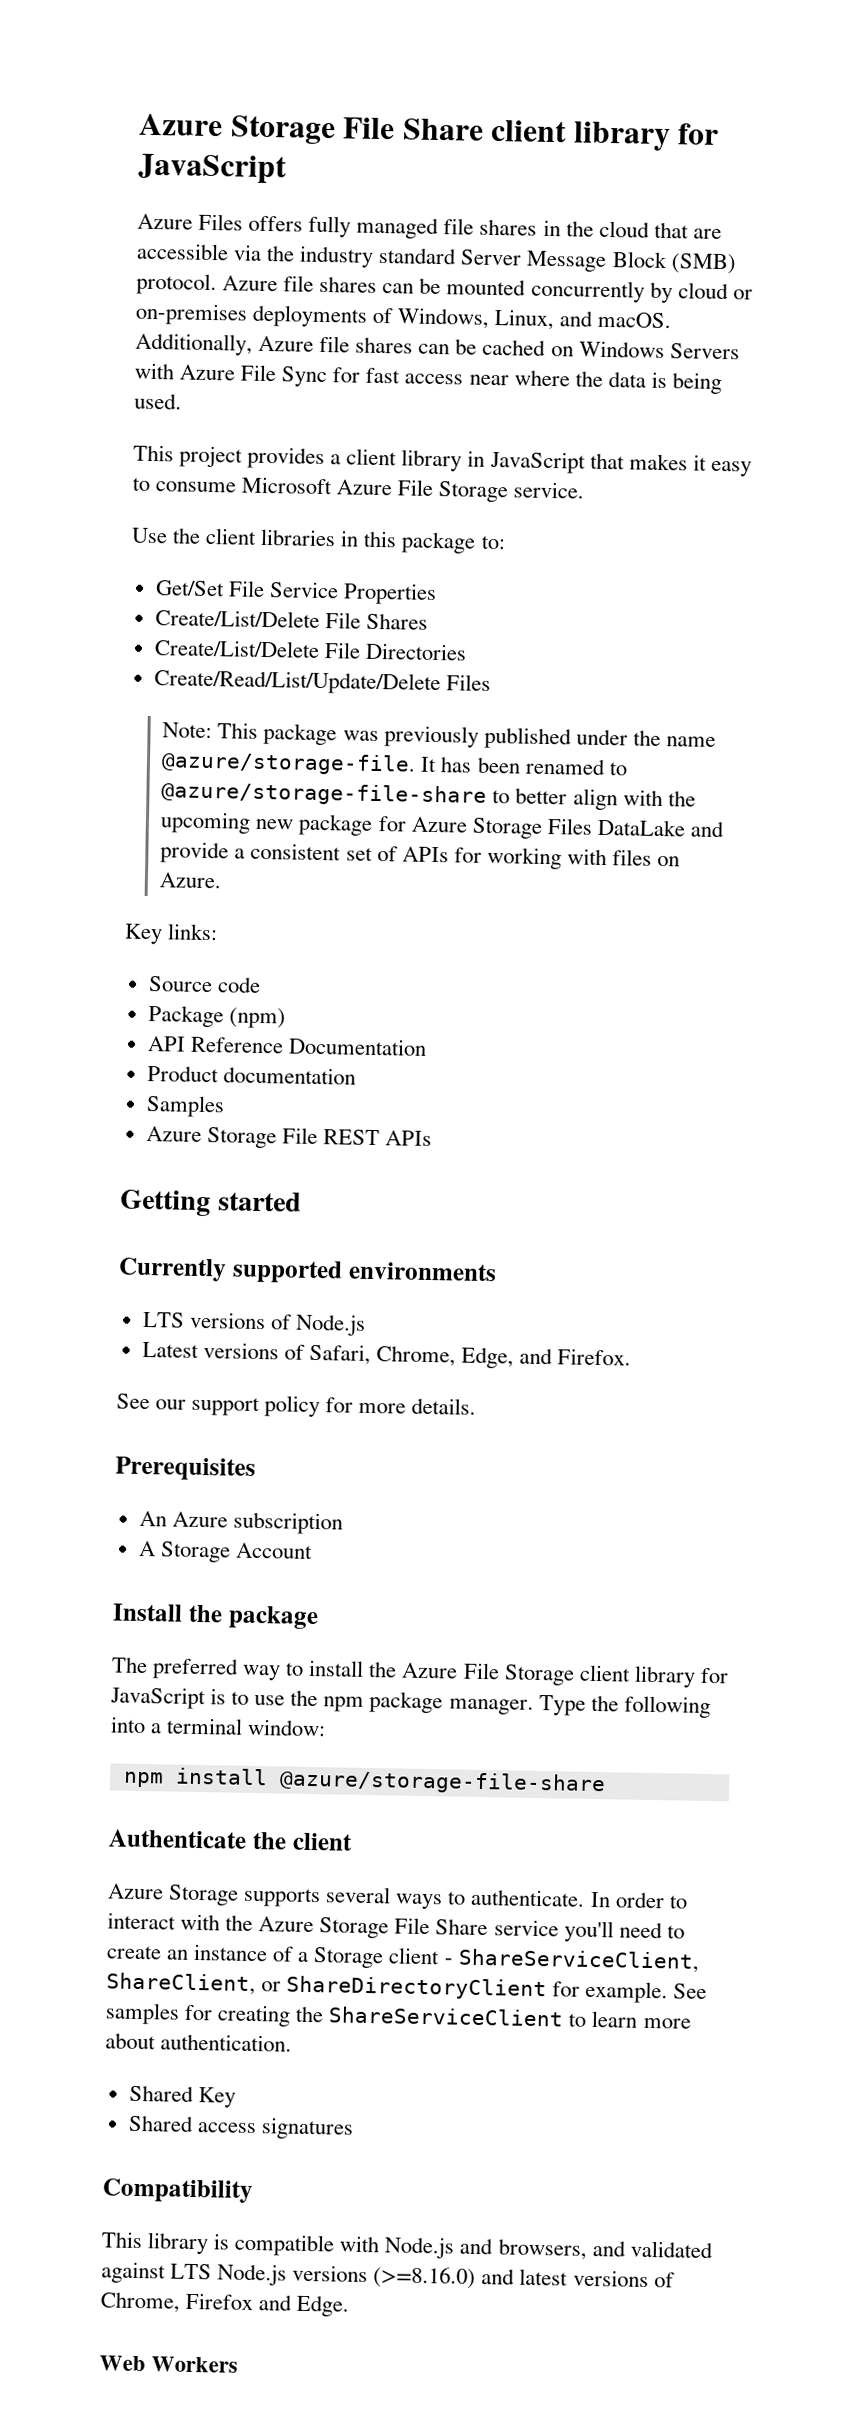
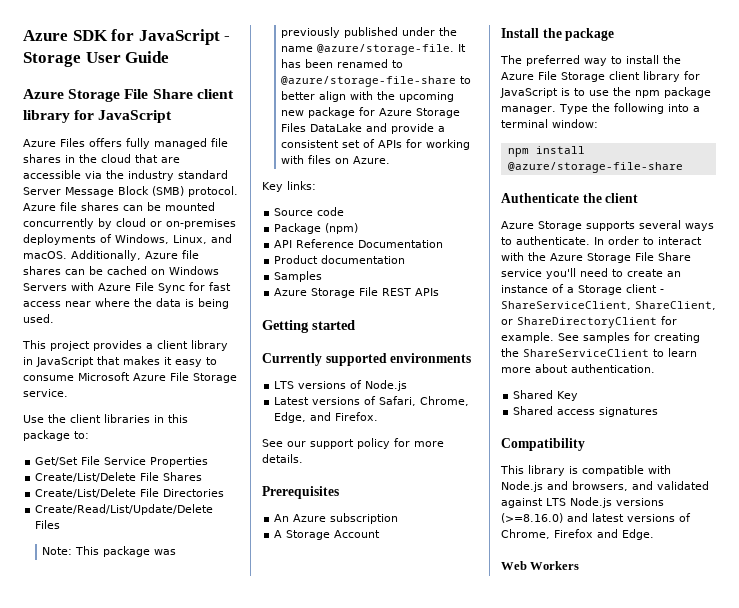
+ Azure SDK for JavaScript - Storage User Guide

